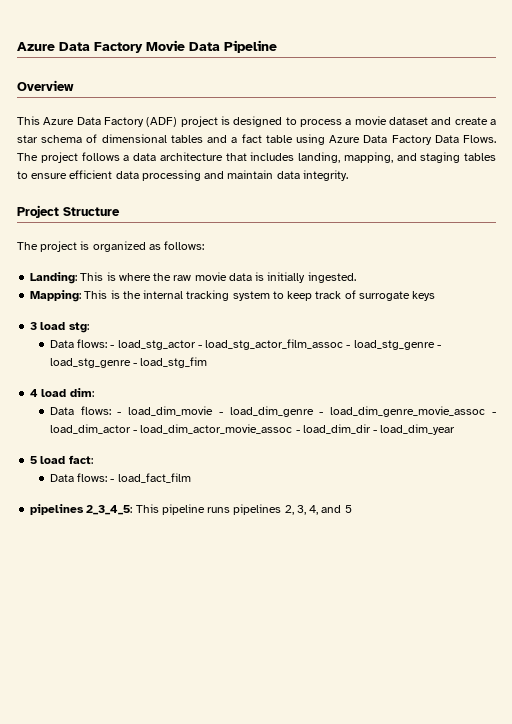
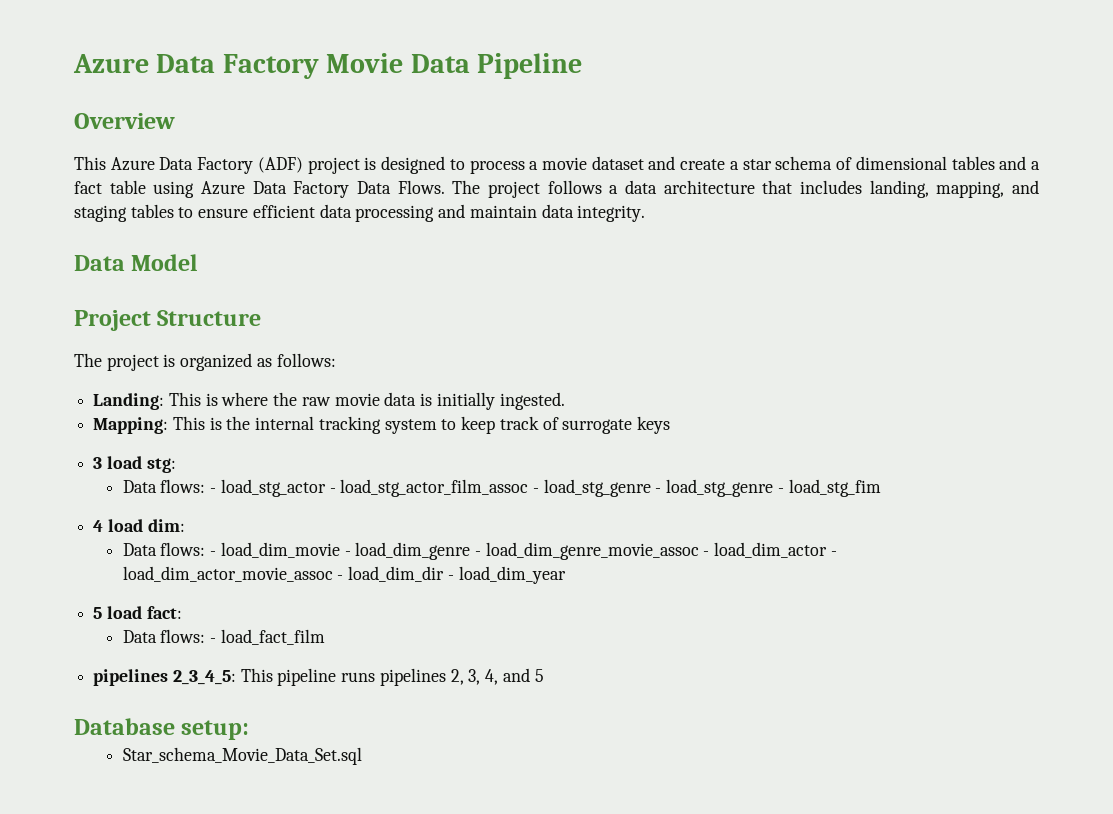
+ Data Model
+ Database setup:
+ Star_schema_Movie_Data_Set.sql

